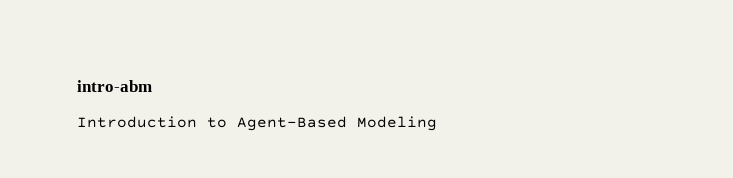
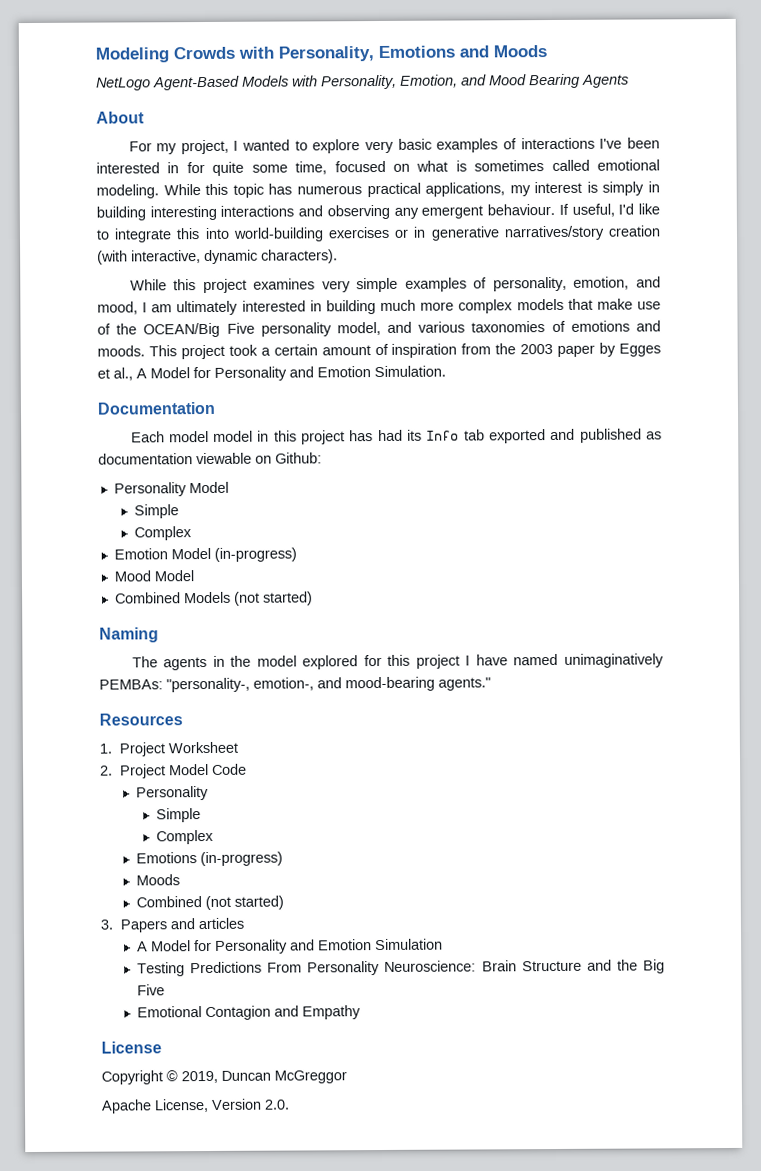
- intro-abm
- Introduction to Agent-Based Modeling
+ Modeling Crowds with Personality, Emotions and Moods
+ NetLogo Agent-Based Models with Personality, Emotion, and Mood Bearing Agents
+ About
+ For my project, I wanted to explore very basic examples of interactions I've been interested in for quite some time, focused on what is sometimes called emotional modeling. While this topic has numerous practical applications, my interest is simply in building interesting interactions and observing any emergent behaviour. If useful, I'd like to integrate this into world-building exercises or in generative narratives/story creation (with interactive, dynamic characters).
+ While this project examines very simple examples of personality, emotion, and mood, I am ultimately interested in building much more complex models that make use of the OCEAN/Big Five personality model, and various taxonomies of emotions and moods. This project took a certain amount of inspiration from the 2003 paper by Egges et al., A Model for Personality and Emotion Simulation.
+ Documentation
+ Each model model in this project has had its Info tab exported and published as documentation viewable on Github:
+ Personality Model
+ Simple
+ Complex
+ Emotion Model (in-progress)
+ Mood Model
+ Combined Models (not started)
+ Naming
+ The agents in the model explored for this project I have named unimaginatively PEMBAs: "personality-, emotion-, and mood-bearing agents."
+ Resources
+ 1. Project Worksheet
+ 2. Project Model Code
+ Personality
+ Simple
+ Complex
+ Emotions (in-progress)
+ Moods
+ Combined (not started)
+ 3. Papers and articles
+ A Model for Personality and Emotion Simulation
+ Testing Predictions From Personality Neuroscience: Brain Structure and the Big Five
+ Emotional Contagion and Empathy
+ License
+ Copyright © 2019, Duncan McGreggor
+ Apache License, Version 2.0.

